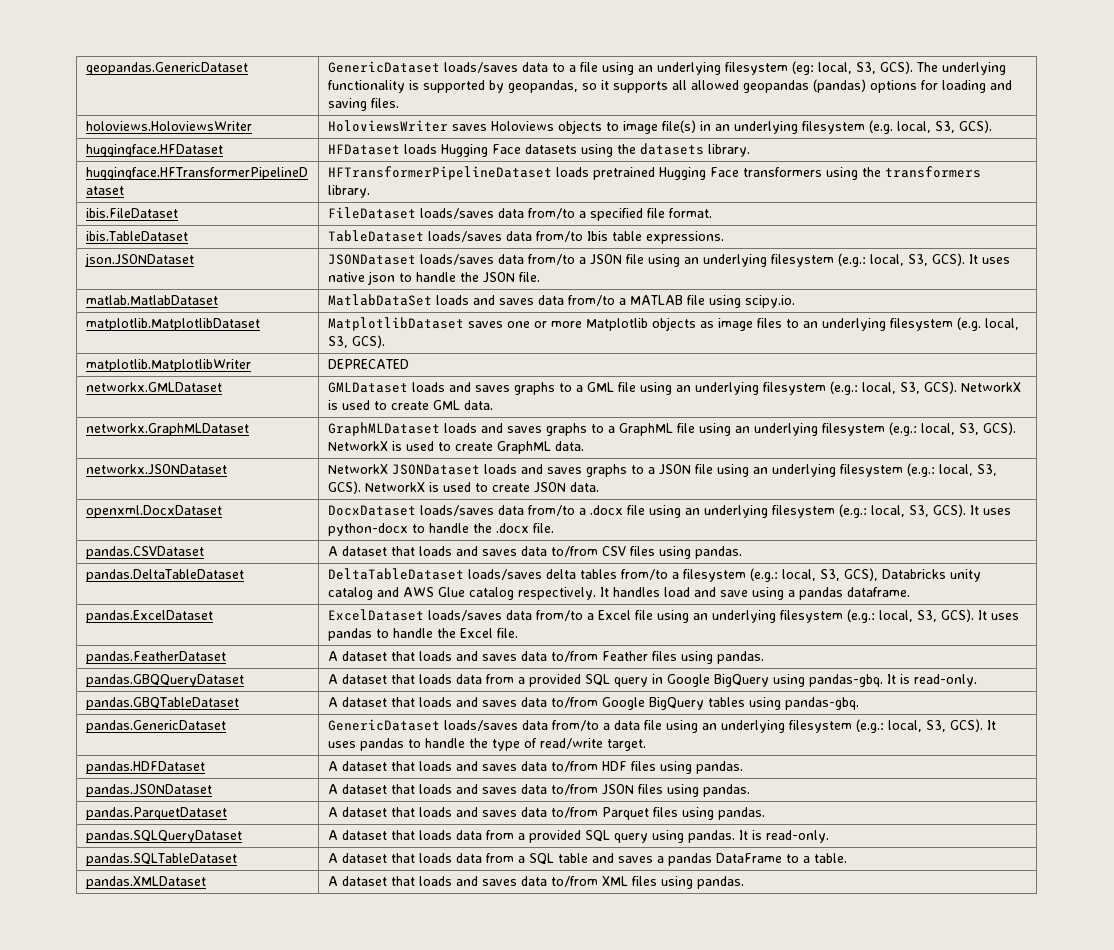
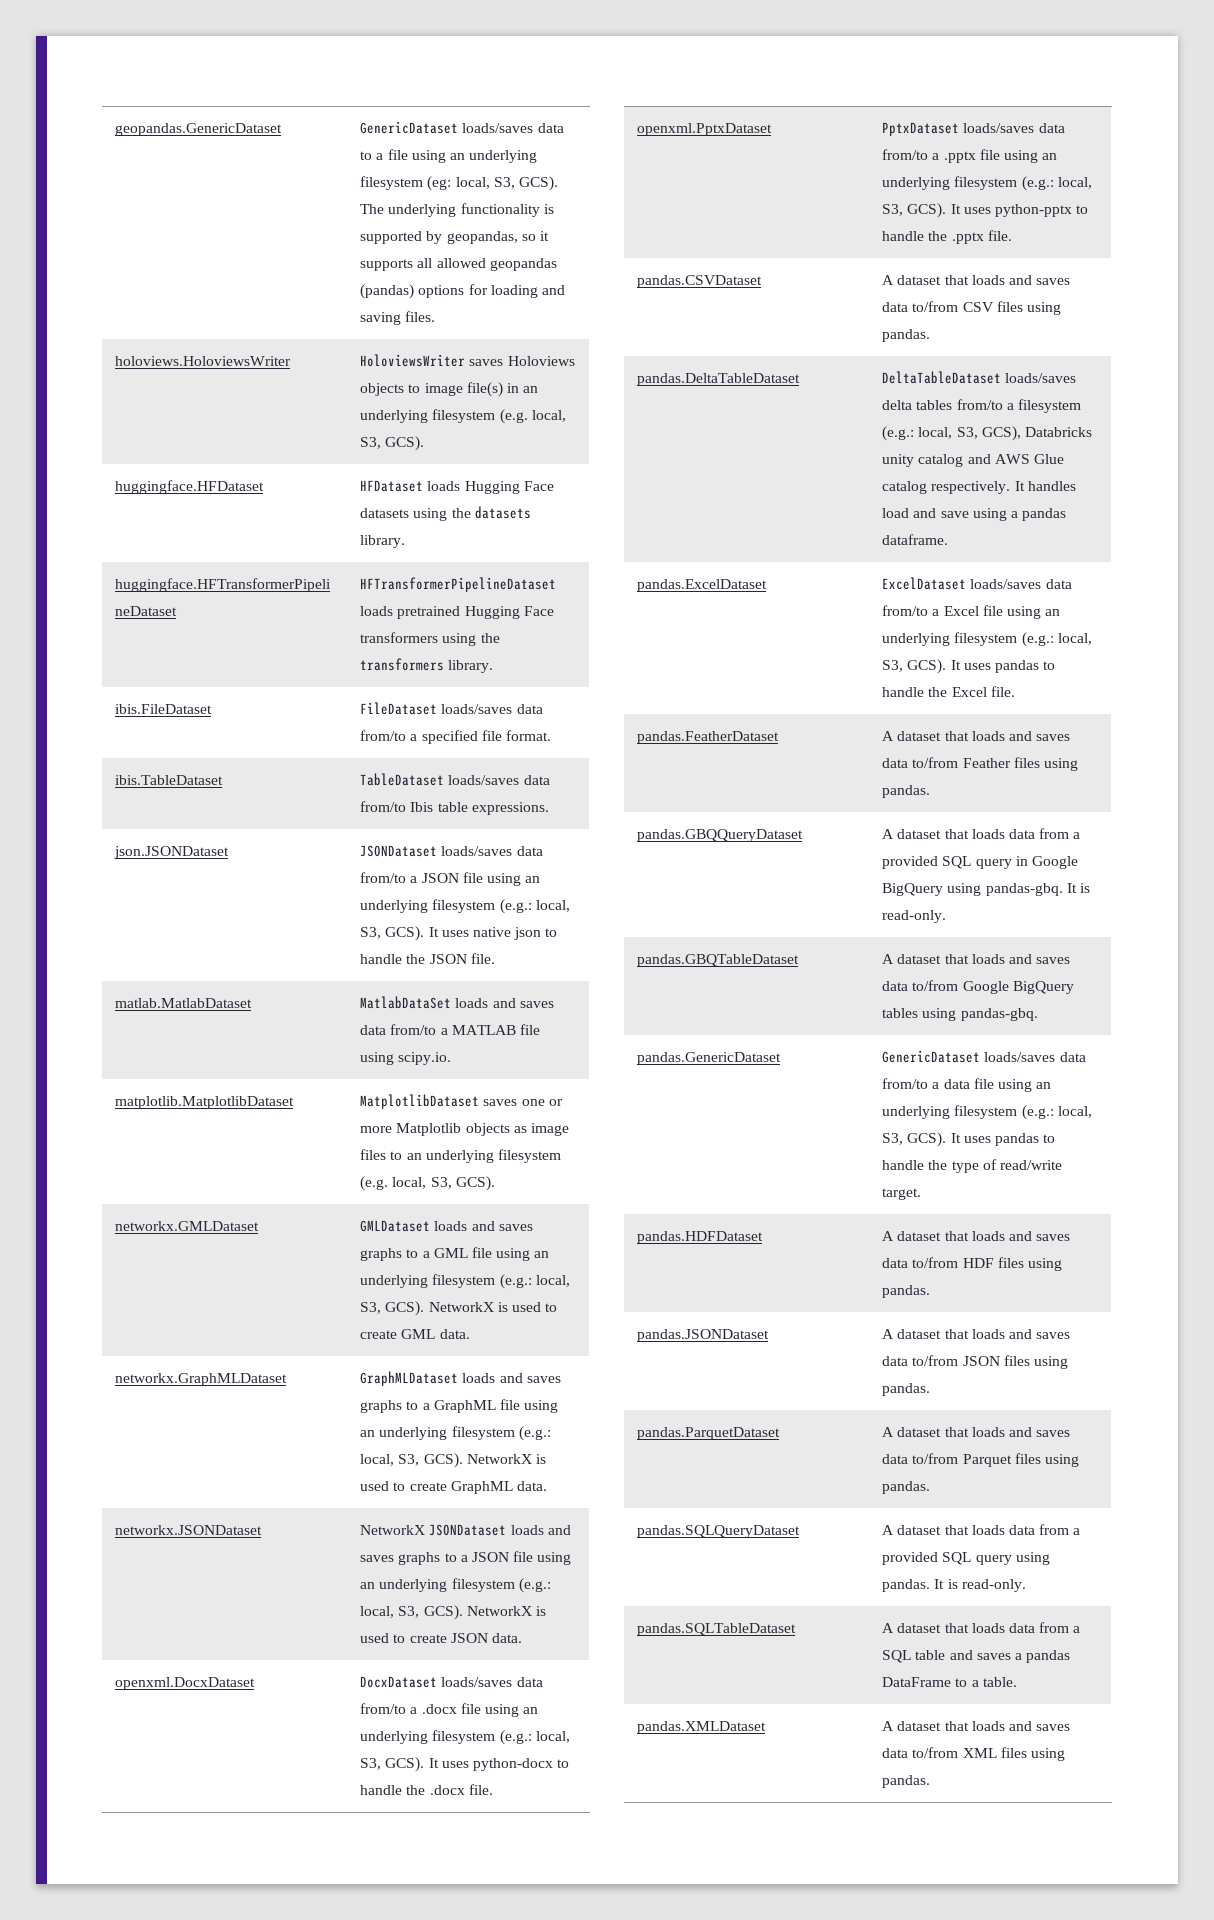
- matplotlib.MatplotlibWriter | DEPRECATED
+ openxml.PptxDataset | PptxDataset loads/saves data from/to a .pptx file using an underlying filesystem (e.g.: local, S3, GCS). It uses python-pptx to handle the .pptx file.

